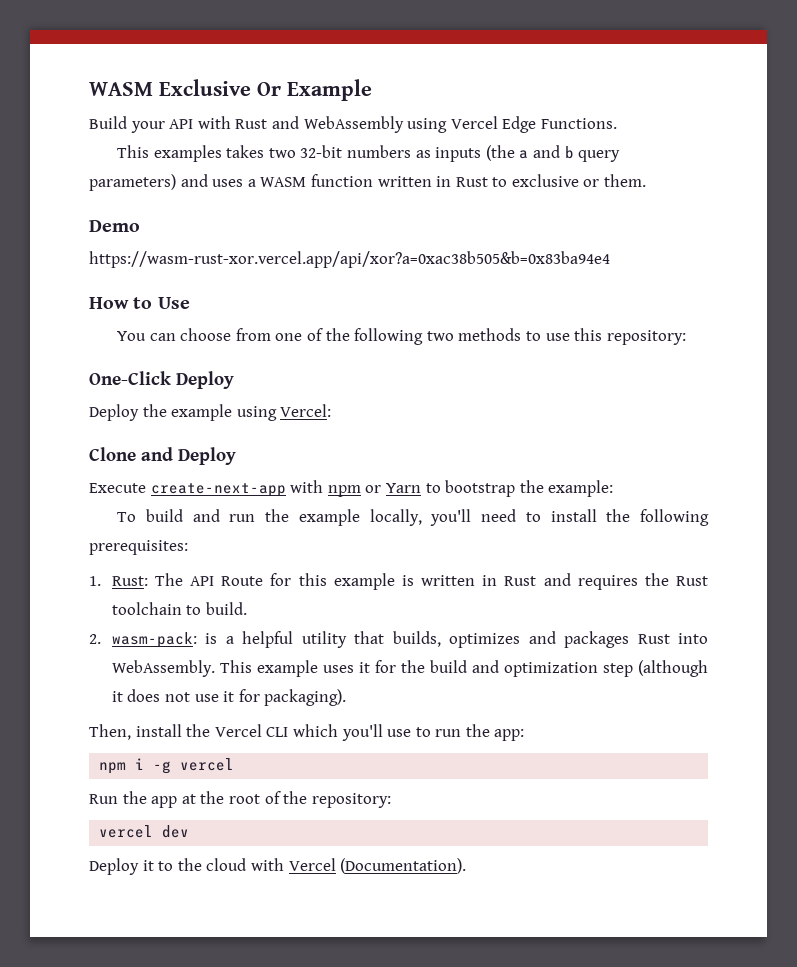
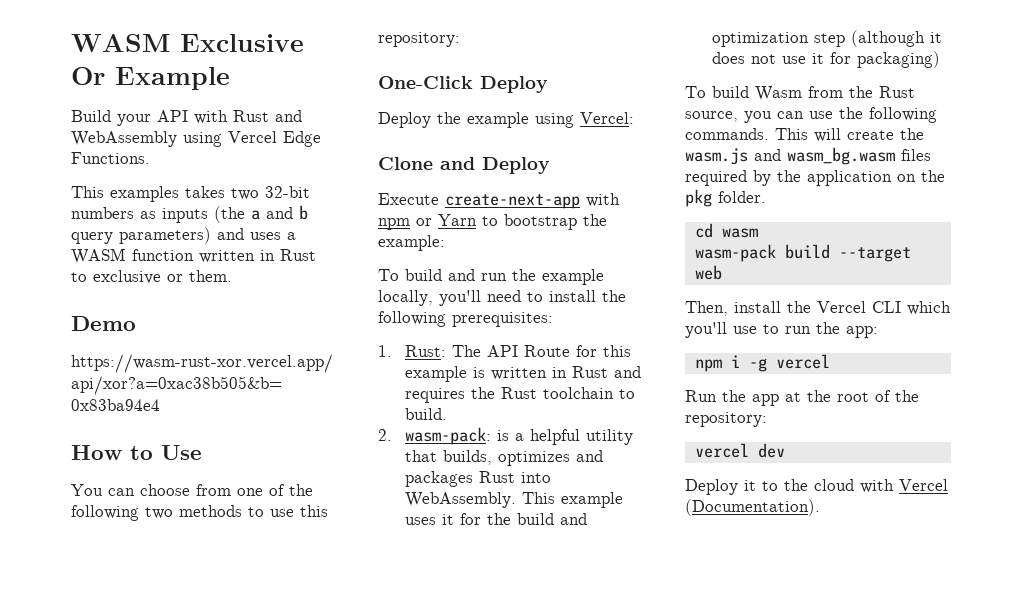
- This example uses it for the build and optimization step (although it does not use it for packaging).
+ This example uses it for the build and optimization step (although it does not use it for packaging)
+ To build Wasm from the Rust source, you can use the following commands. This will create the wasm.js and wasm_bg.wasm files required by the application on the pkg folder.
+ cd wasm
+ wasm-pack build --target web

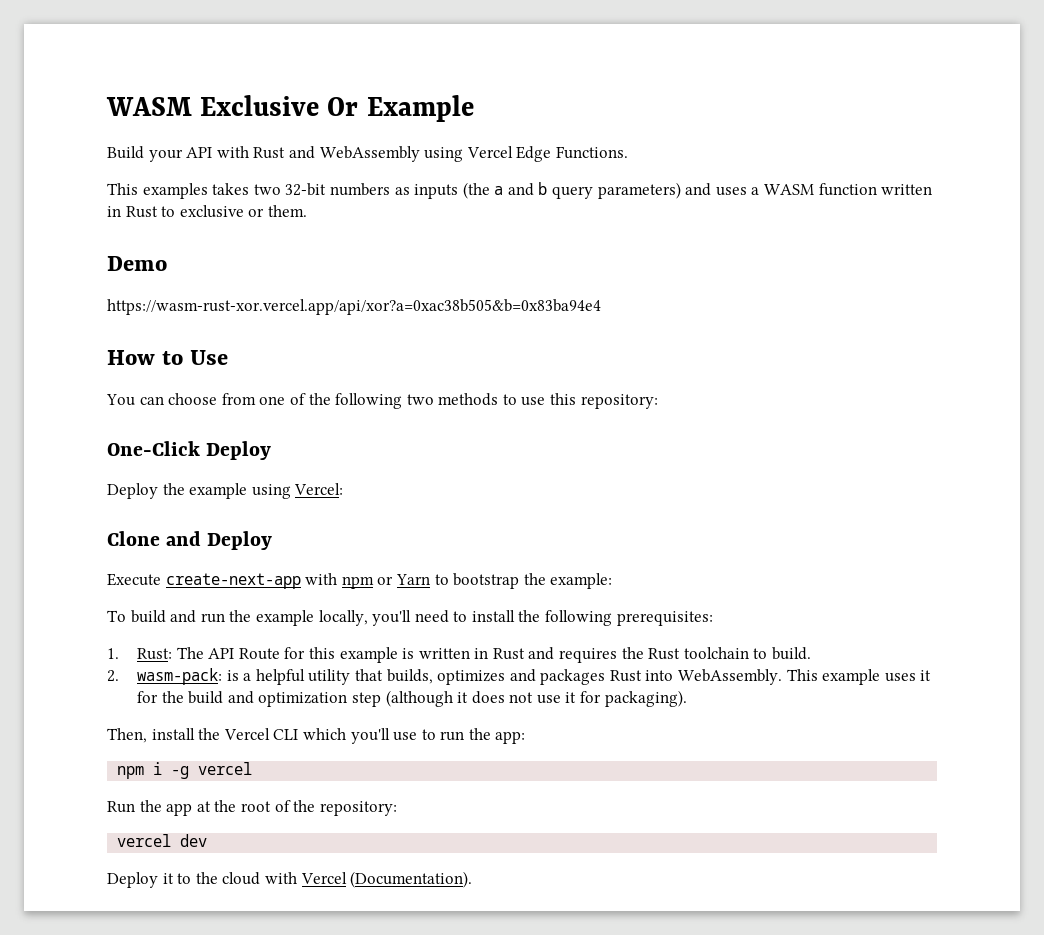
- This example uses it for the build and optimization step (although it does not use it for packaging)
- To build Wasm from the Rust source, you can use the following commands. This will create the wasm.js and wasm_bg.wasm files required by the application on the pkg folder.
- cd wasm
- wasm-pack build --target web
+ This example uses it for the build and optimization step (although it does not use it for packaging).

